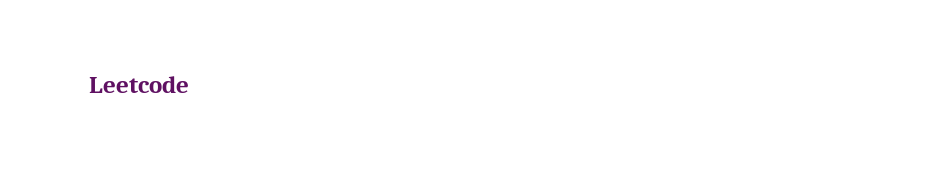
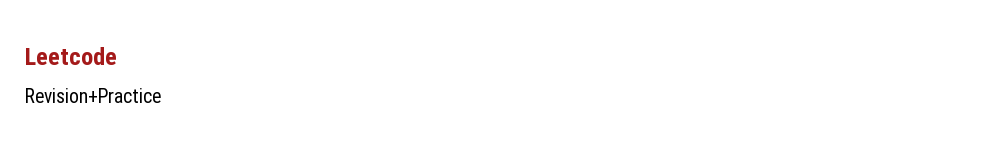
+ Revision+Practice

